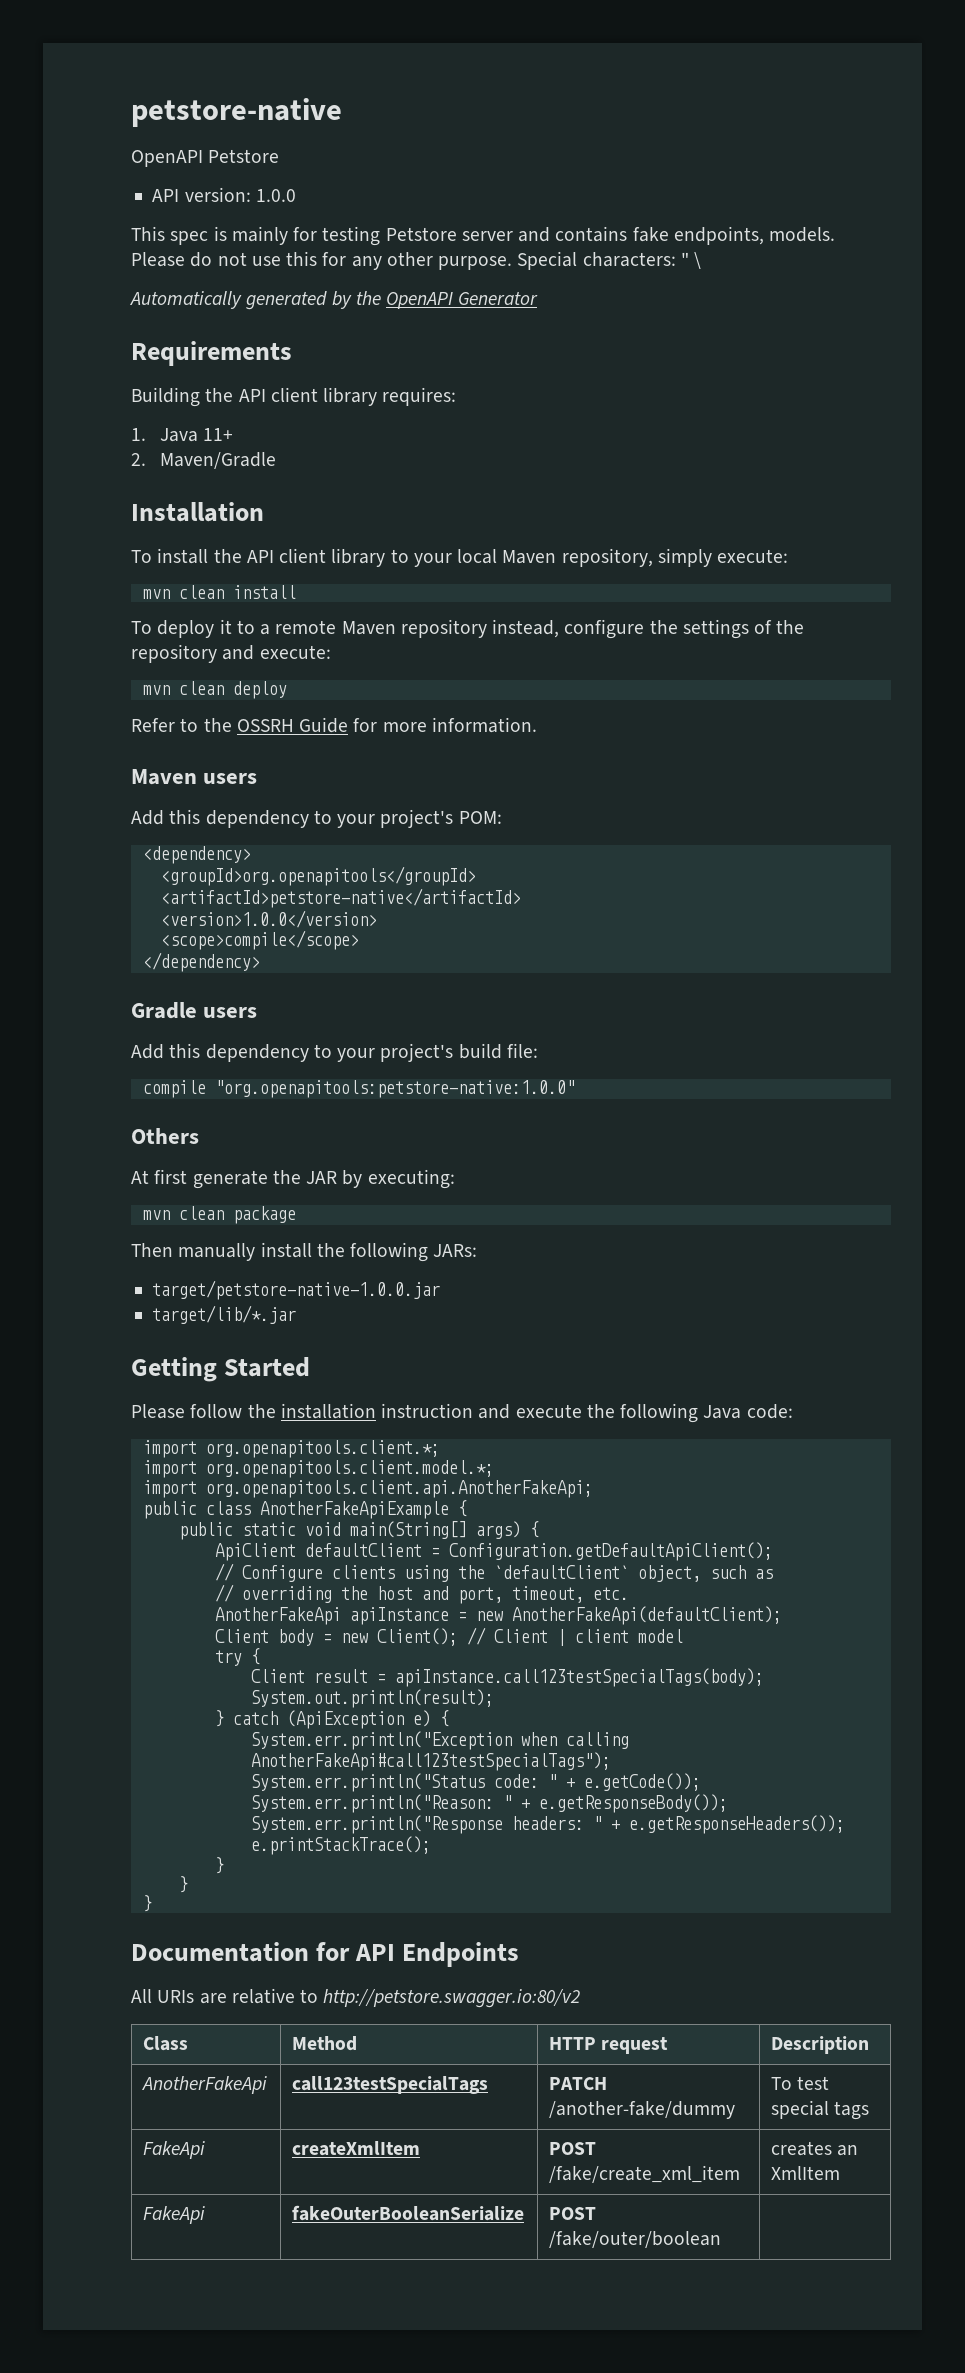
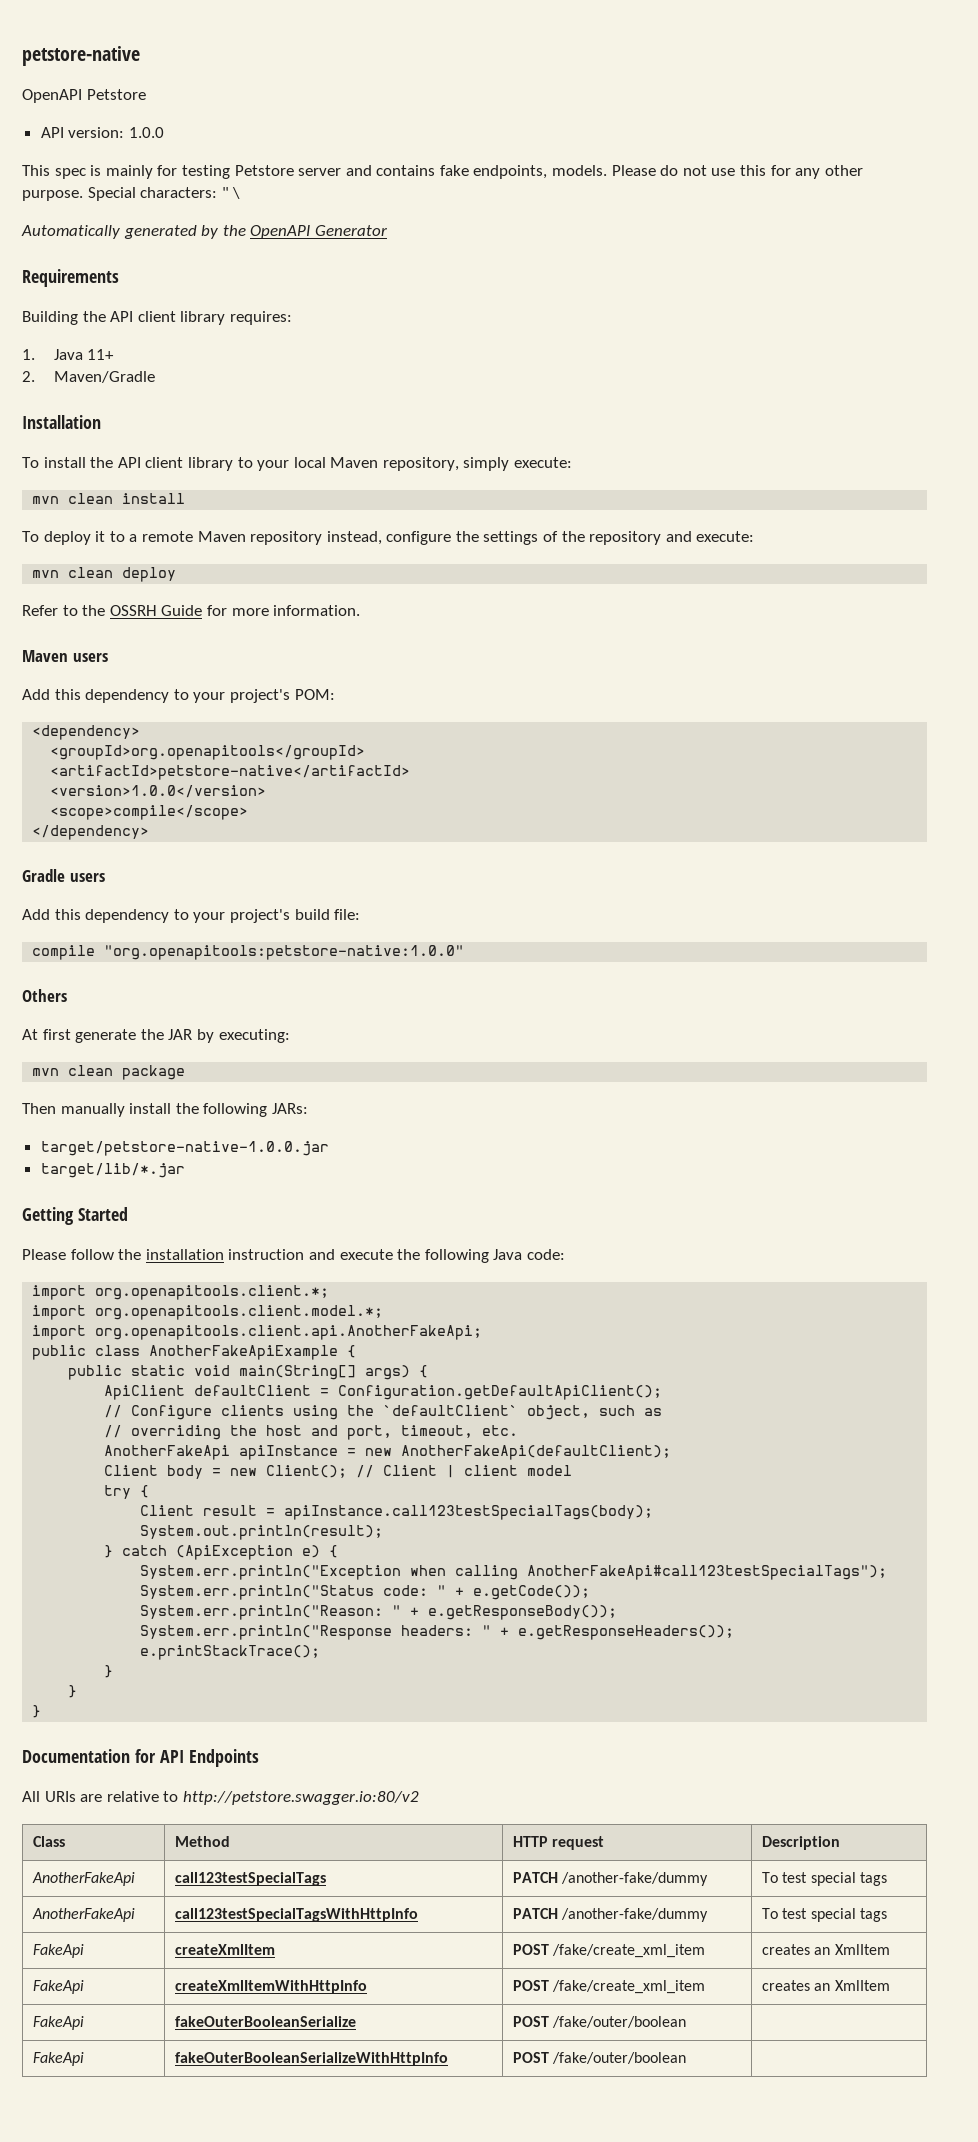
+ AnotherFakeApi | call123testSpecialTagsWithHttpInfo | PATCH /another-fake/dummy | To test special tags
+ FakeApi | createXmlItemWithHttpInfo | POST /fake/create_xml_item | creates an XmlItem
+ FakeApi | fakeOuterBooleanSerializeWithHttpInfo | POST /fake/outer/boolean |

